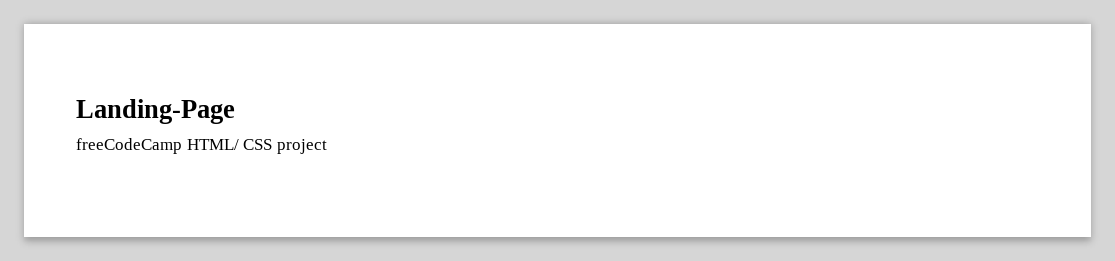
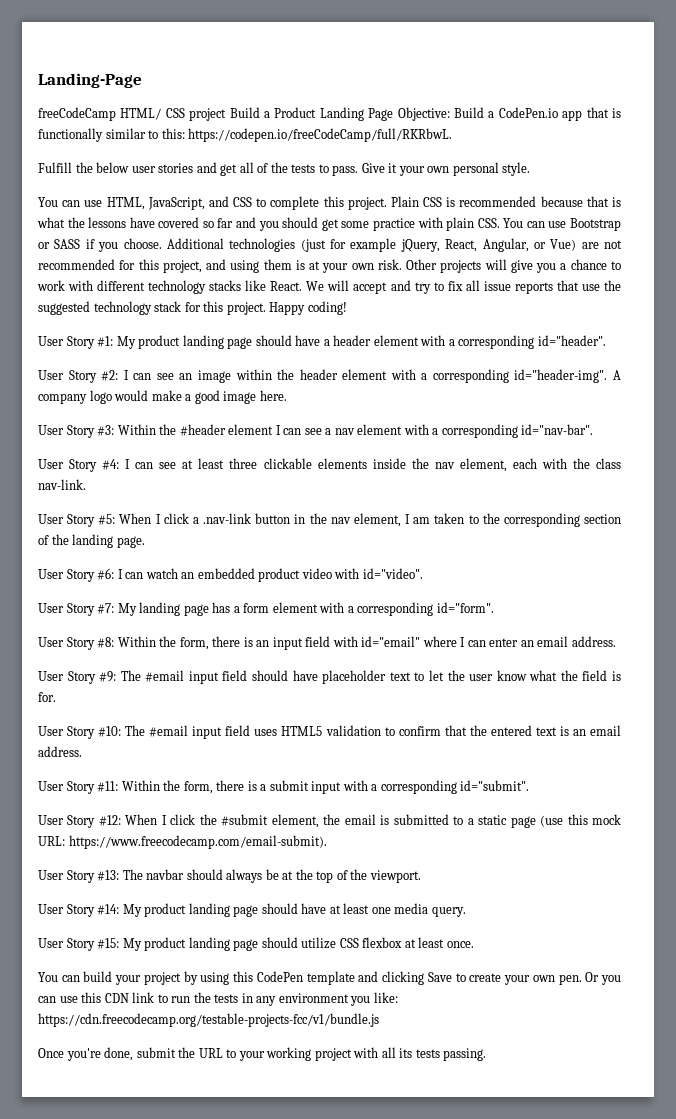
- freeCodeCamp HTML/ CSS project
+ freeCodeCamp HTML/ CSS project Build a Product Landing Page Objective: Build a CodePen.io app that is functionally similar to this: https://codepen.io/freeCodeCamp/full/RKRbwL.
+ Fulfill the below user stories and get all of the tests to pass. Give it your own personal style.
+ You can use HTML, JavaScript, and CSS to complete this project. Plain CSS is recommended because that is what the lessons have covered so far and you should get some practice with plain CSS. You can use Bootstrap or SASS if you choose. Additional technologies (just for example jQuery, React, Angular, or Vue) are not recommended for this project, and using them is at your own risk. Other projects will give you a chance to work with different technology stacks like React. We will accept and try to fix all issue reports that use the suggested technology stack for this project. Happy coding!
+ User Story #1: My product landing page should have a header element with a corresponding id="header".
+ User Story #2: I can see an image within the header element with a corresponding id="header-img". A company logo would make a good image here.
+ User Story #3: Within the #header element I can see a nav element with a corresponding id="nav-bar".
+ User Story #4: I can see at least three clickable elements inside the nav element, each with the class nav-link.
+ User Story #5: When I click a .nav-link button in the nav element, I am taken to the corresponding section of the landing page.
+ User Story #6: I can watch an embedded product video with id="video".
+ User Story #7: My landing page has a form element with a corresponding id="form".
+ User Story #8: Within the form, there is an input field with id="email" where I can enter an email address.
+ User Story #9: The #email input field should have placeholder text to let the user know what the field is for.
+ User Story #10: The #email input field uses HTML5 validation to confirm that the entered text is an email address.
+ User Story #11: Within the form, there is a submit input with a corresponding id="submit".
+ User Story #12: When I click the #submit element, the email is submitted to a static page (use this mock URL: https://www.freecodecamp.com/email-submit).
+ User Story #13: The navbar should always be at the top of the viewport.
+ User Story #14: My product landing page should have at least one media query.
+ User Story #15: My product landing page should utilize CSS flexbox at least once.
+ You can build your project by using this CodePen template and clicking Save to create your own pen. Or you can use this CDN link to run the tests in any environment you like: https://cdn.freecodecamp.org/testable-projects-fcc/v1/bundle.js
+ Once you're done, submit the URL to your working project with all its tests passing.

